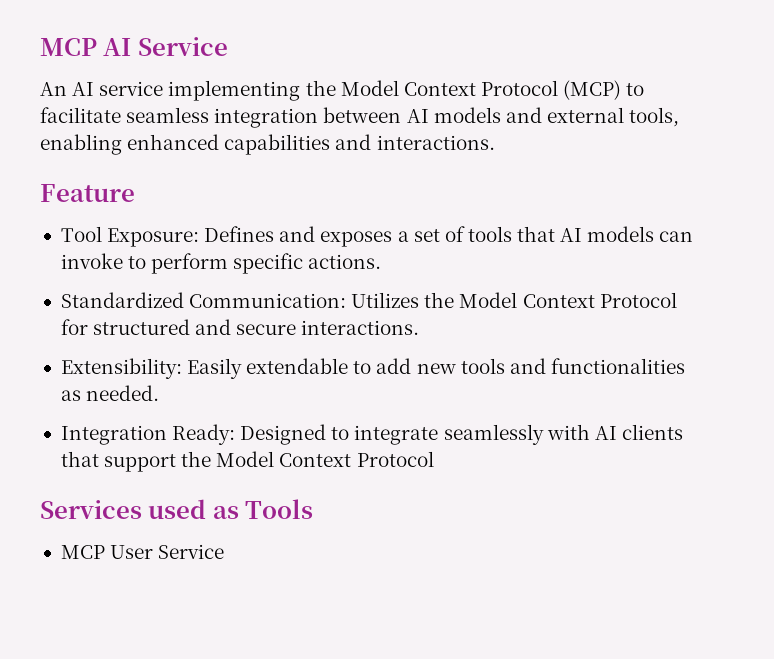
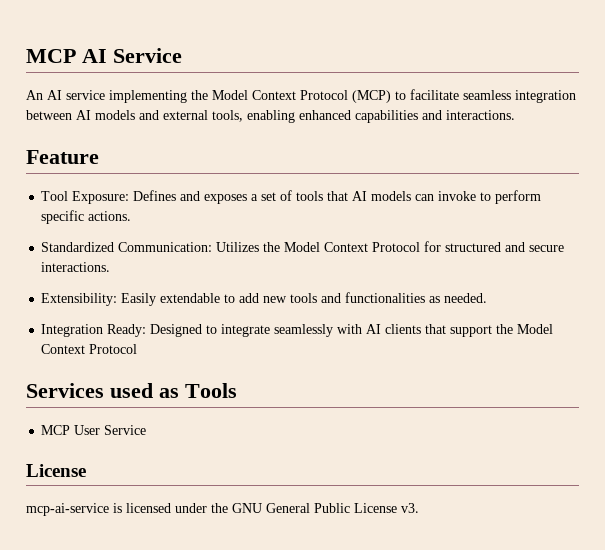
  MCP User Service
+ License
+ mcp‑ai‑service is licensed under the GNU General Public License v3.

